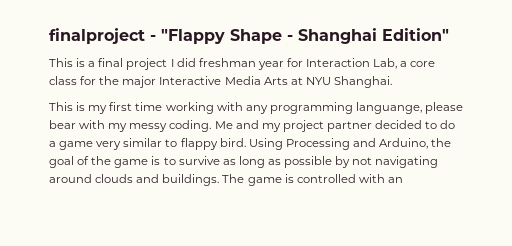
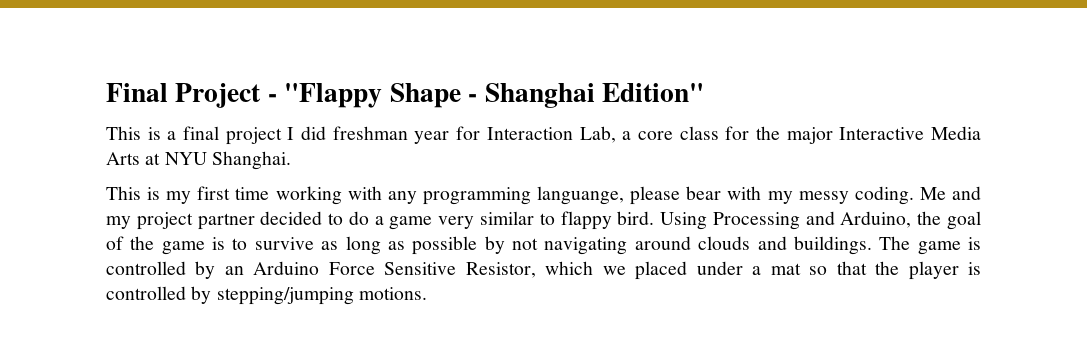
- finalproject - "Flappy Shape - Shanghai Edition"
+ Final Project - "Flappy Shape - Shanghai Edition"
- The game is controlled with an
+ The game is controlled by an Arduino Force Sensitive Resistor, which we placed under a mat so that the player is controlled by stepping/jumping motions.

